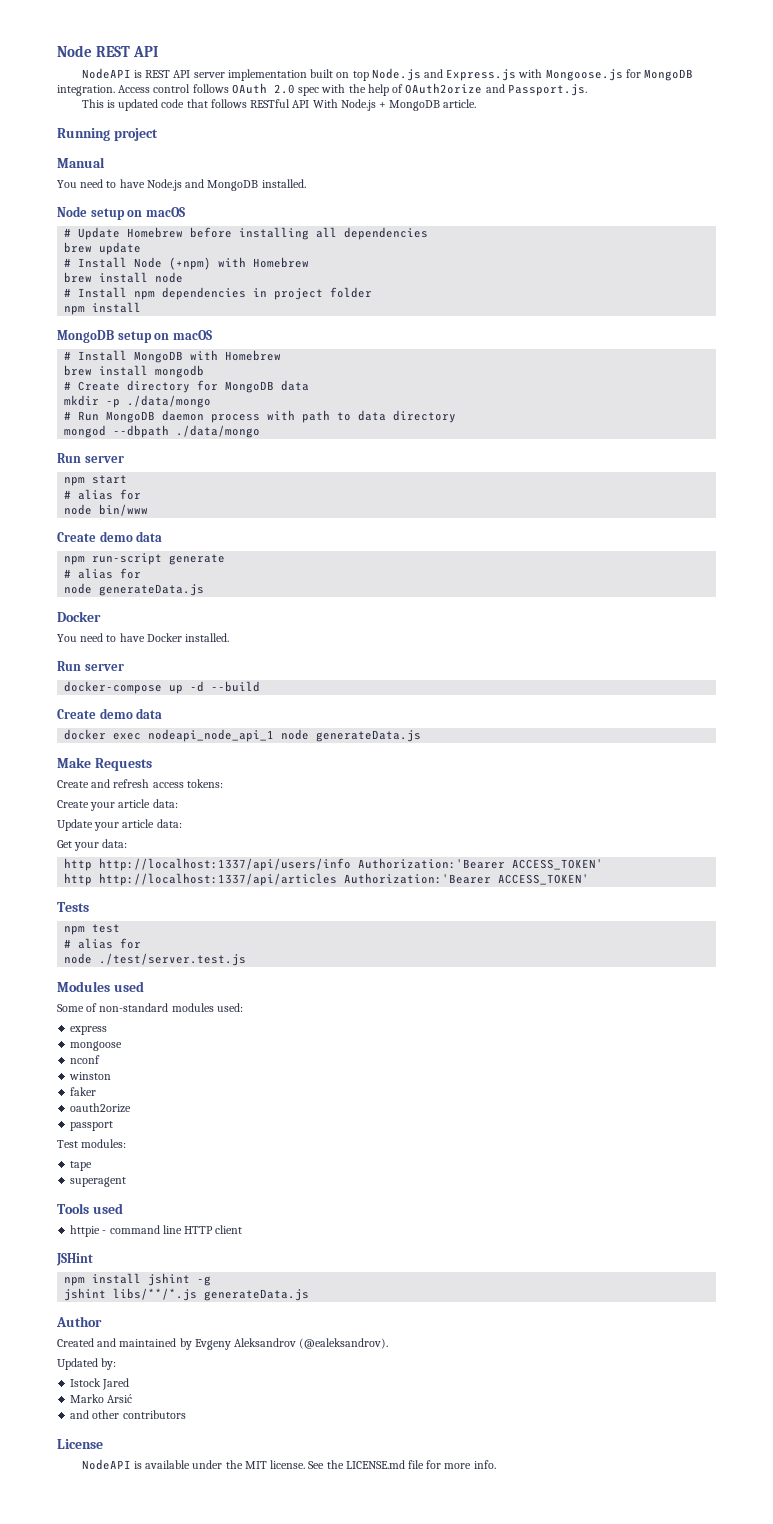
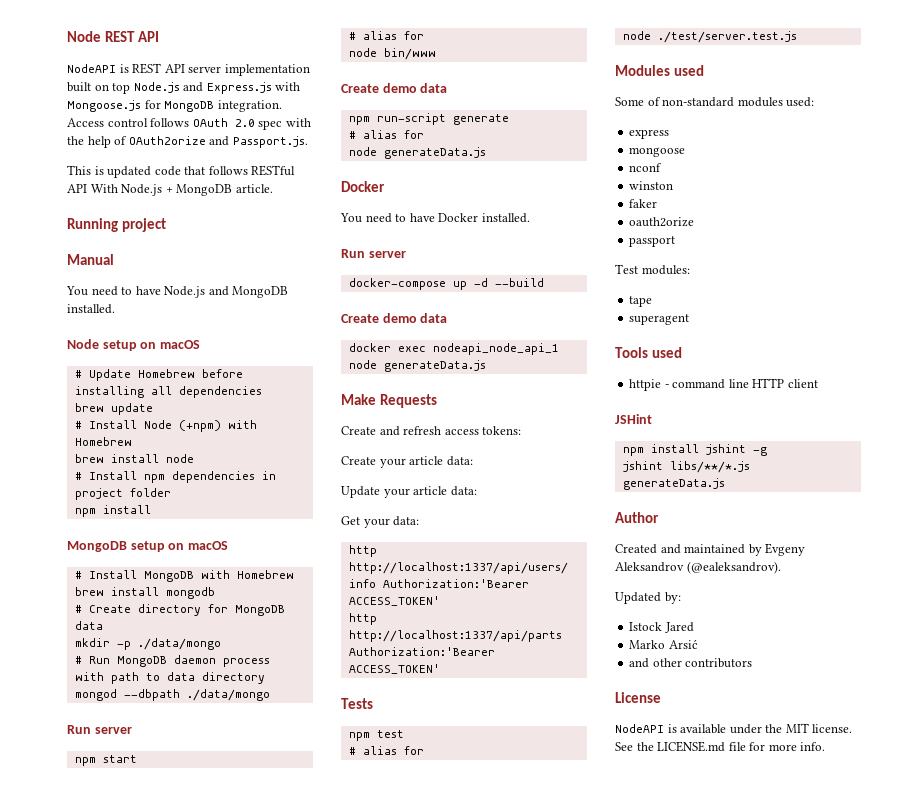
- http http://localhost:1337/api/articles Authorization:'Bearer ACCESS_TOKEN'
+ http http://localhost:1337/api/parts Authorization:'Bearer ACCESS_TOKEN'

